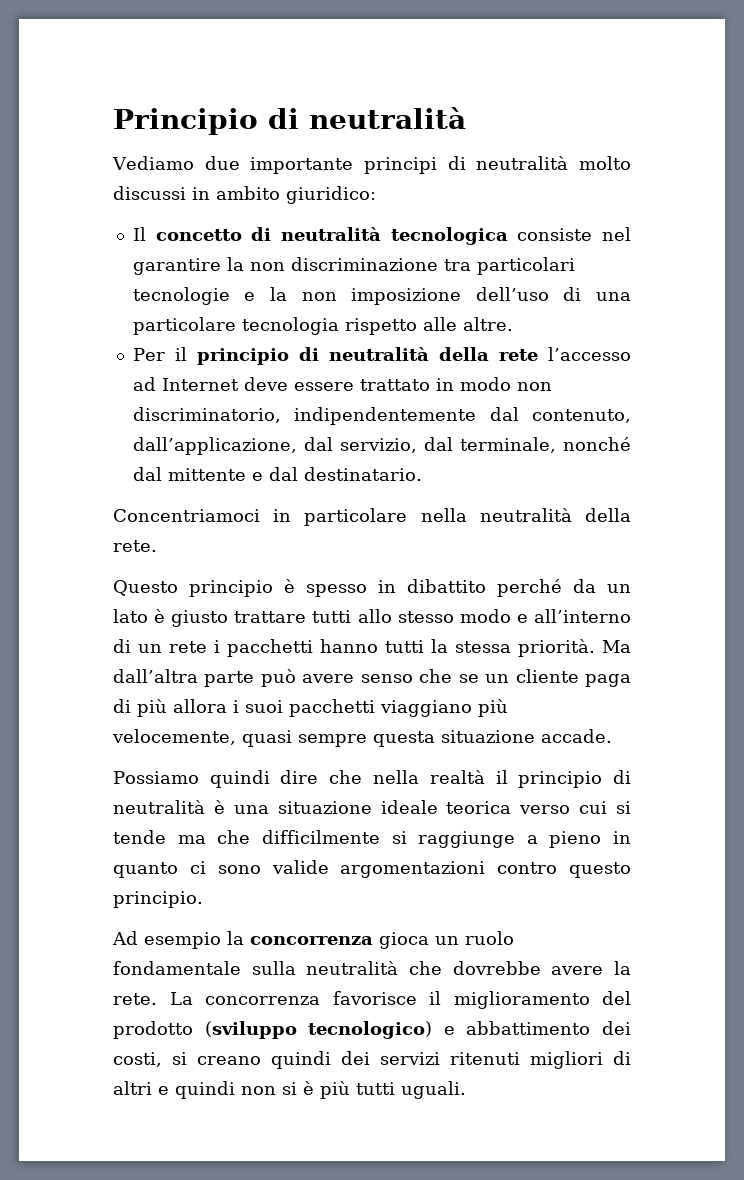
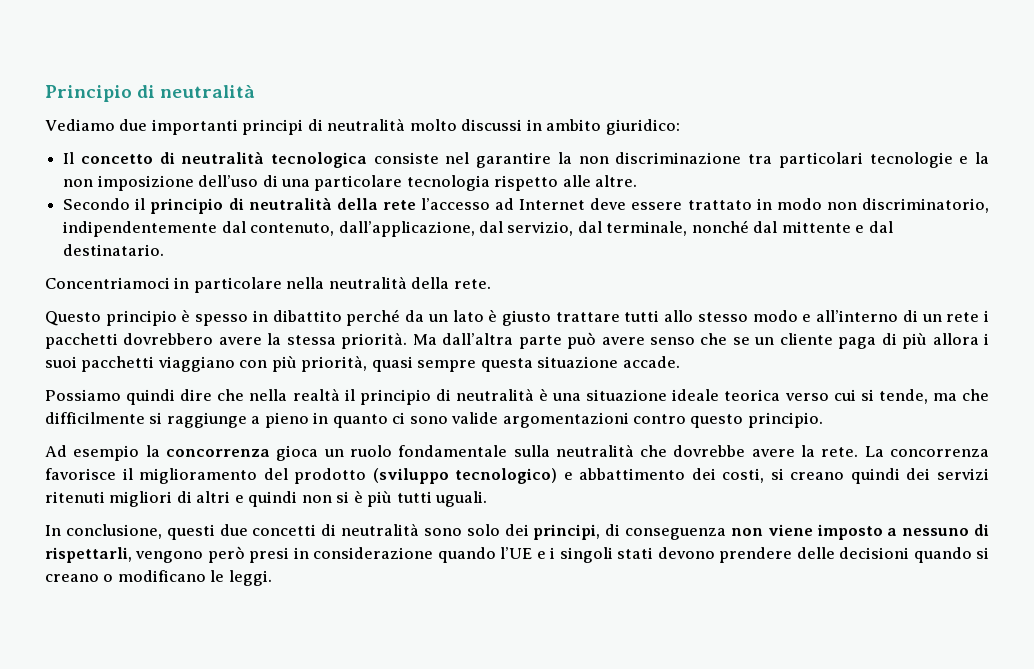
- Vediamo due importante principi di neutralità molto discussi in ambito giuridico:
+ Vediamo due importanti principi di neutralità molto discussi in ambito giuridico:
- Per il principio di neutralità della rete l’accesso ad Internet deve essere trattato in modo non discriminatorio, indipendentemente dal contenuto, dall’applicazione, dal servizio, dal terminale, nonché dal mittente e dal destinatario.
+ Secondo il principio di neutralità della rete l’accesso ad Internet deve essere trattato in modo non discriminatorio, indipendentemente dal contenuto, dall’applicazione, dal servizio, dal terminale, nonché dal mittente e dal destinatario.
- Questo principio è spesso in dibattito perché da un lato è giusto trattare tutti allo stesso modo e all’interno di un rete i pacchetti hanno tutti la stessa priorità.
+ Questo principio è spesso in dibattito perché da un lato è giusto trattare tutti allo stesso modo e all’interno di un rete i pacchetti dovrebbero avere la stessa priorità.
- Ma dall’altra parte può avere senso che se un cliente paga di più allora i suoi pacchetti viaggiano più velocemente, quasi sempre questa situazione accade.
+ Ma dall’altra parte può avere senso che se un cliente paga di più allora i suoi pacchetti viaggiano con più priorità, quasi sempre questa situazione accade.
- Possiamo quindi dire che nella realtà il principio di neutralità è una situazione ideale teorica verso cui si tende ma che difficilmente si raggiunge a pieno in quanto ci sono valide argomentazioni contro questo principio.
+ Possiamo quindi dire che nella realtà il principio di neutralità è una situazione ideale teorica verso cui si tende, ma che difficilmente si raggiunge a pieno in quanto ci sono valide argomentazioni contro questo principio.
+ In conclusione, questi due concetti di neutralità sono solo dei principi, di conseguenza non viene imposto a nessuno di rispettarli, vengono però presi in considerazione quando l’UE e i singoli stati devono prendere delle decisioni quando si creano o modificano le leggi.

